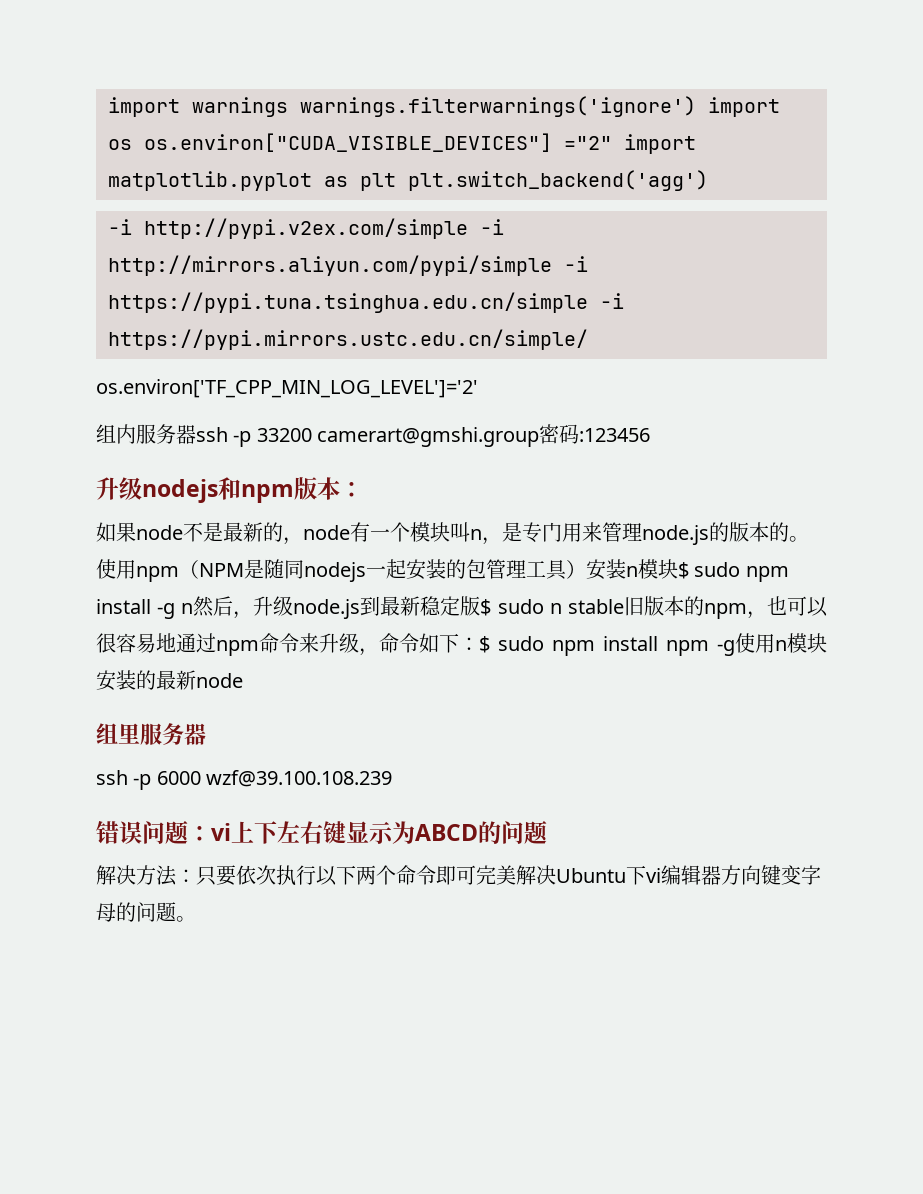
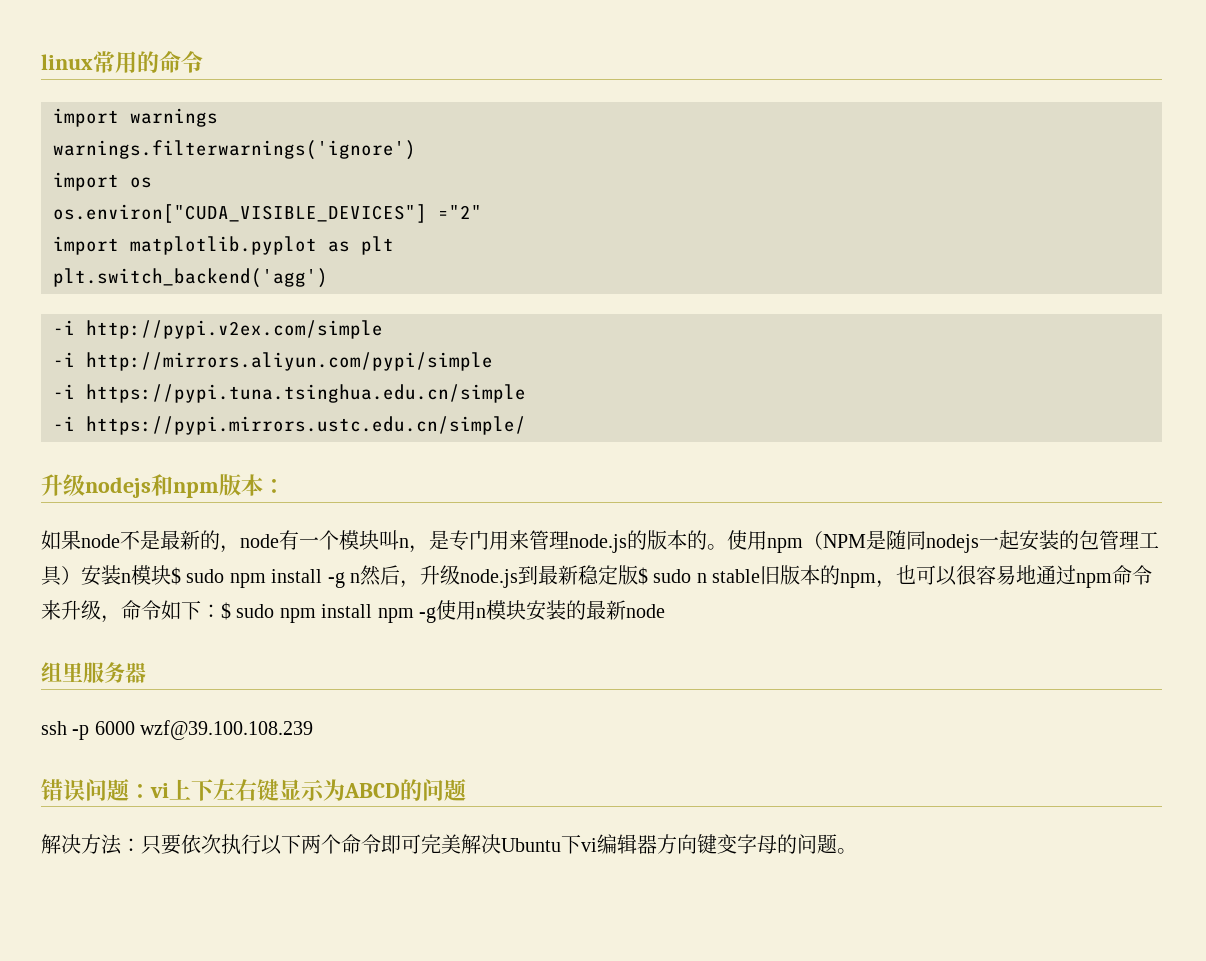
+ linux常用的命令
- import warnings warnings.filterwarnings('ignore') import os os.environ["CUDA_VISIBLE_DEVICES"] ="2" import matplotlib.pyplot as plt plt.switch_backend('agg')
+ import warnings
+ warnings.filterwarnings('ignore')
+ import os
+ os.environ["CUDA_VISIBLE_DEVICES"] ="2"
+ import matplotlib.pyplot as plt
+ plt.switch_backend('agg')
- -i http://pypi.v2ex.com/simple -i http://mirrors.aliyun.com/pypi/simple -i https://pypi.tuna.tsinghua.edu.cn/simple -i https://pypi.mirrors.ustc.edu.cn/simple/
+ -i http://pypi.v2ex.com/simple
+ -i http://mirrors.aliyun.com/pypi/simple
+ -i https://pypi.tuna.tsinghua.edu.cn/simple
+ -i https://pypi.mirrors.ustc.edu.cn/simple/
- os.environ['TF_CPP_MIN_LOG_LEVEL']='2'
- 组内服务器ssh -p 33200 camerart@gmshi.group密码:123456

